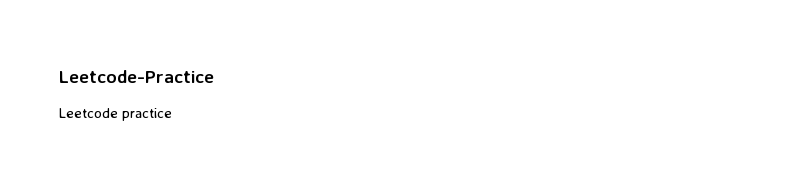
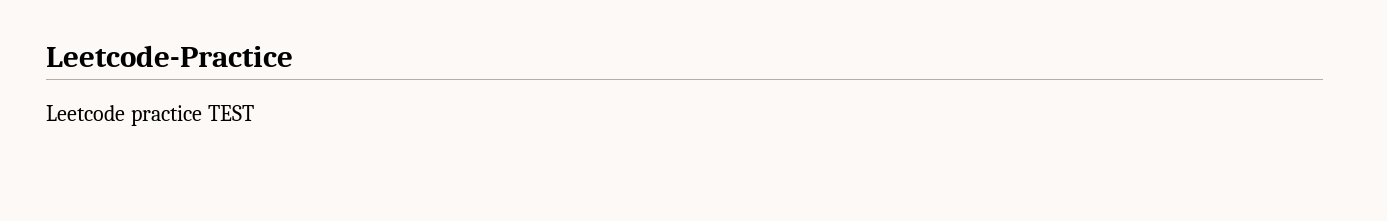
- Leetcode practice
+ Leetcode practice TEST

